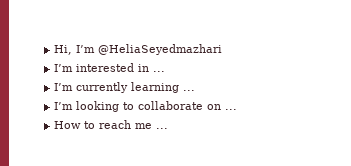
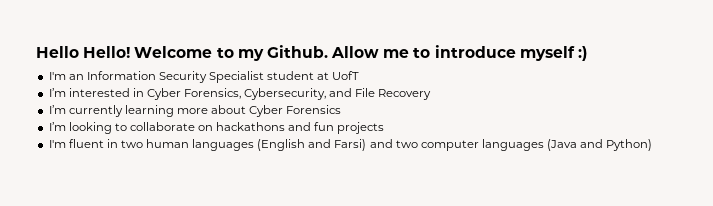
- Hi, I’m @HeliaSeyedmazhari
- I’m interested in ...
+ Hello Hello! Welcome to my Github. Allow me to introduce myself :)
+ I'm an Information Security Specialist student at UofT
+ I’m interested in Cyber Forensics, Cybersecurity, and File Recovery
- I’m currently learning ...
+ I’m currently learning more about Cyber Forensics
- I’m looking to collaborate on ...
- How to reach me ...
+ I’m looking to collaborate on hackathons and fun projects
+ I'm fluent in two human languages (English and Farsi) and two computer languages (Java and Python)

